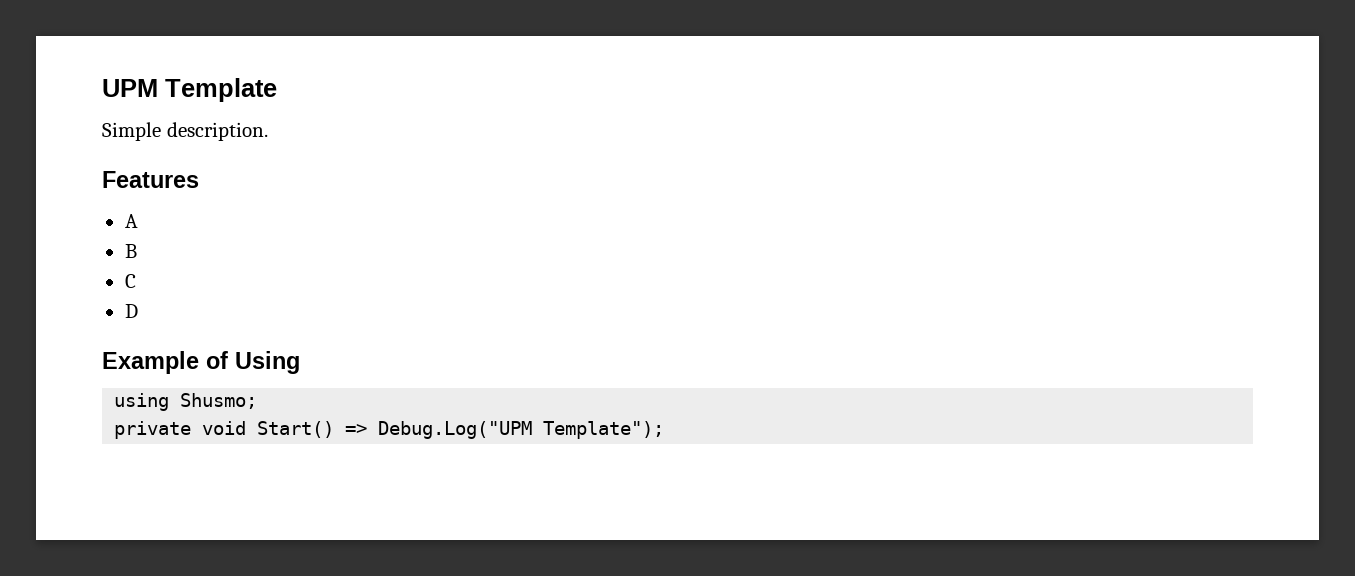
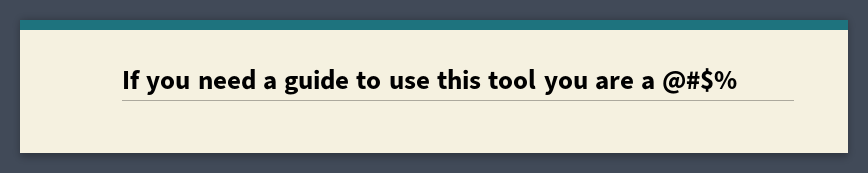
- UPM Template
- Simple description.
- Features
- A
- B
- C
- D
- Example of Using
- using Shusmo;
- private void Start() => Debug.Log("UPM Template");
+ If you need a guide to use this tool you are a @#$%

